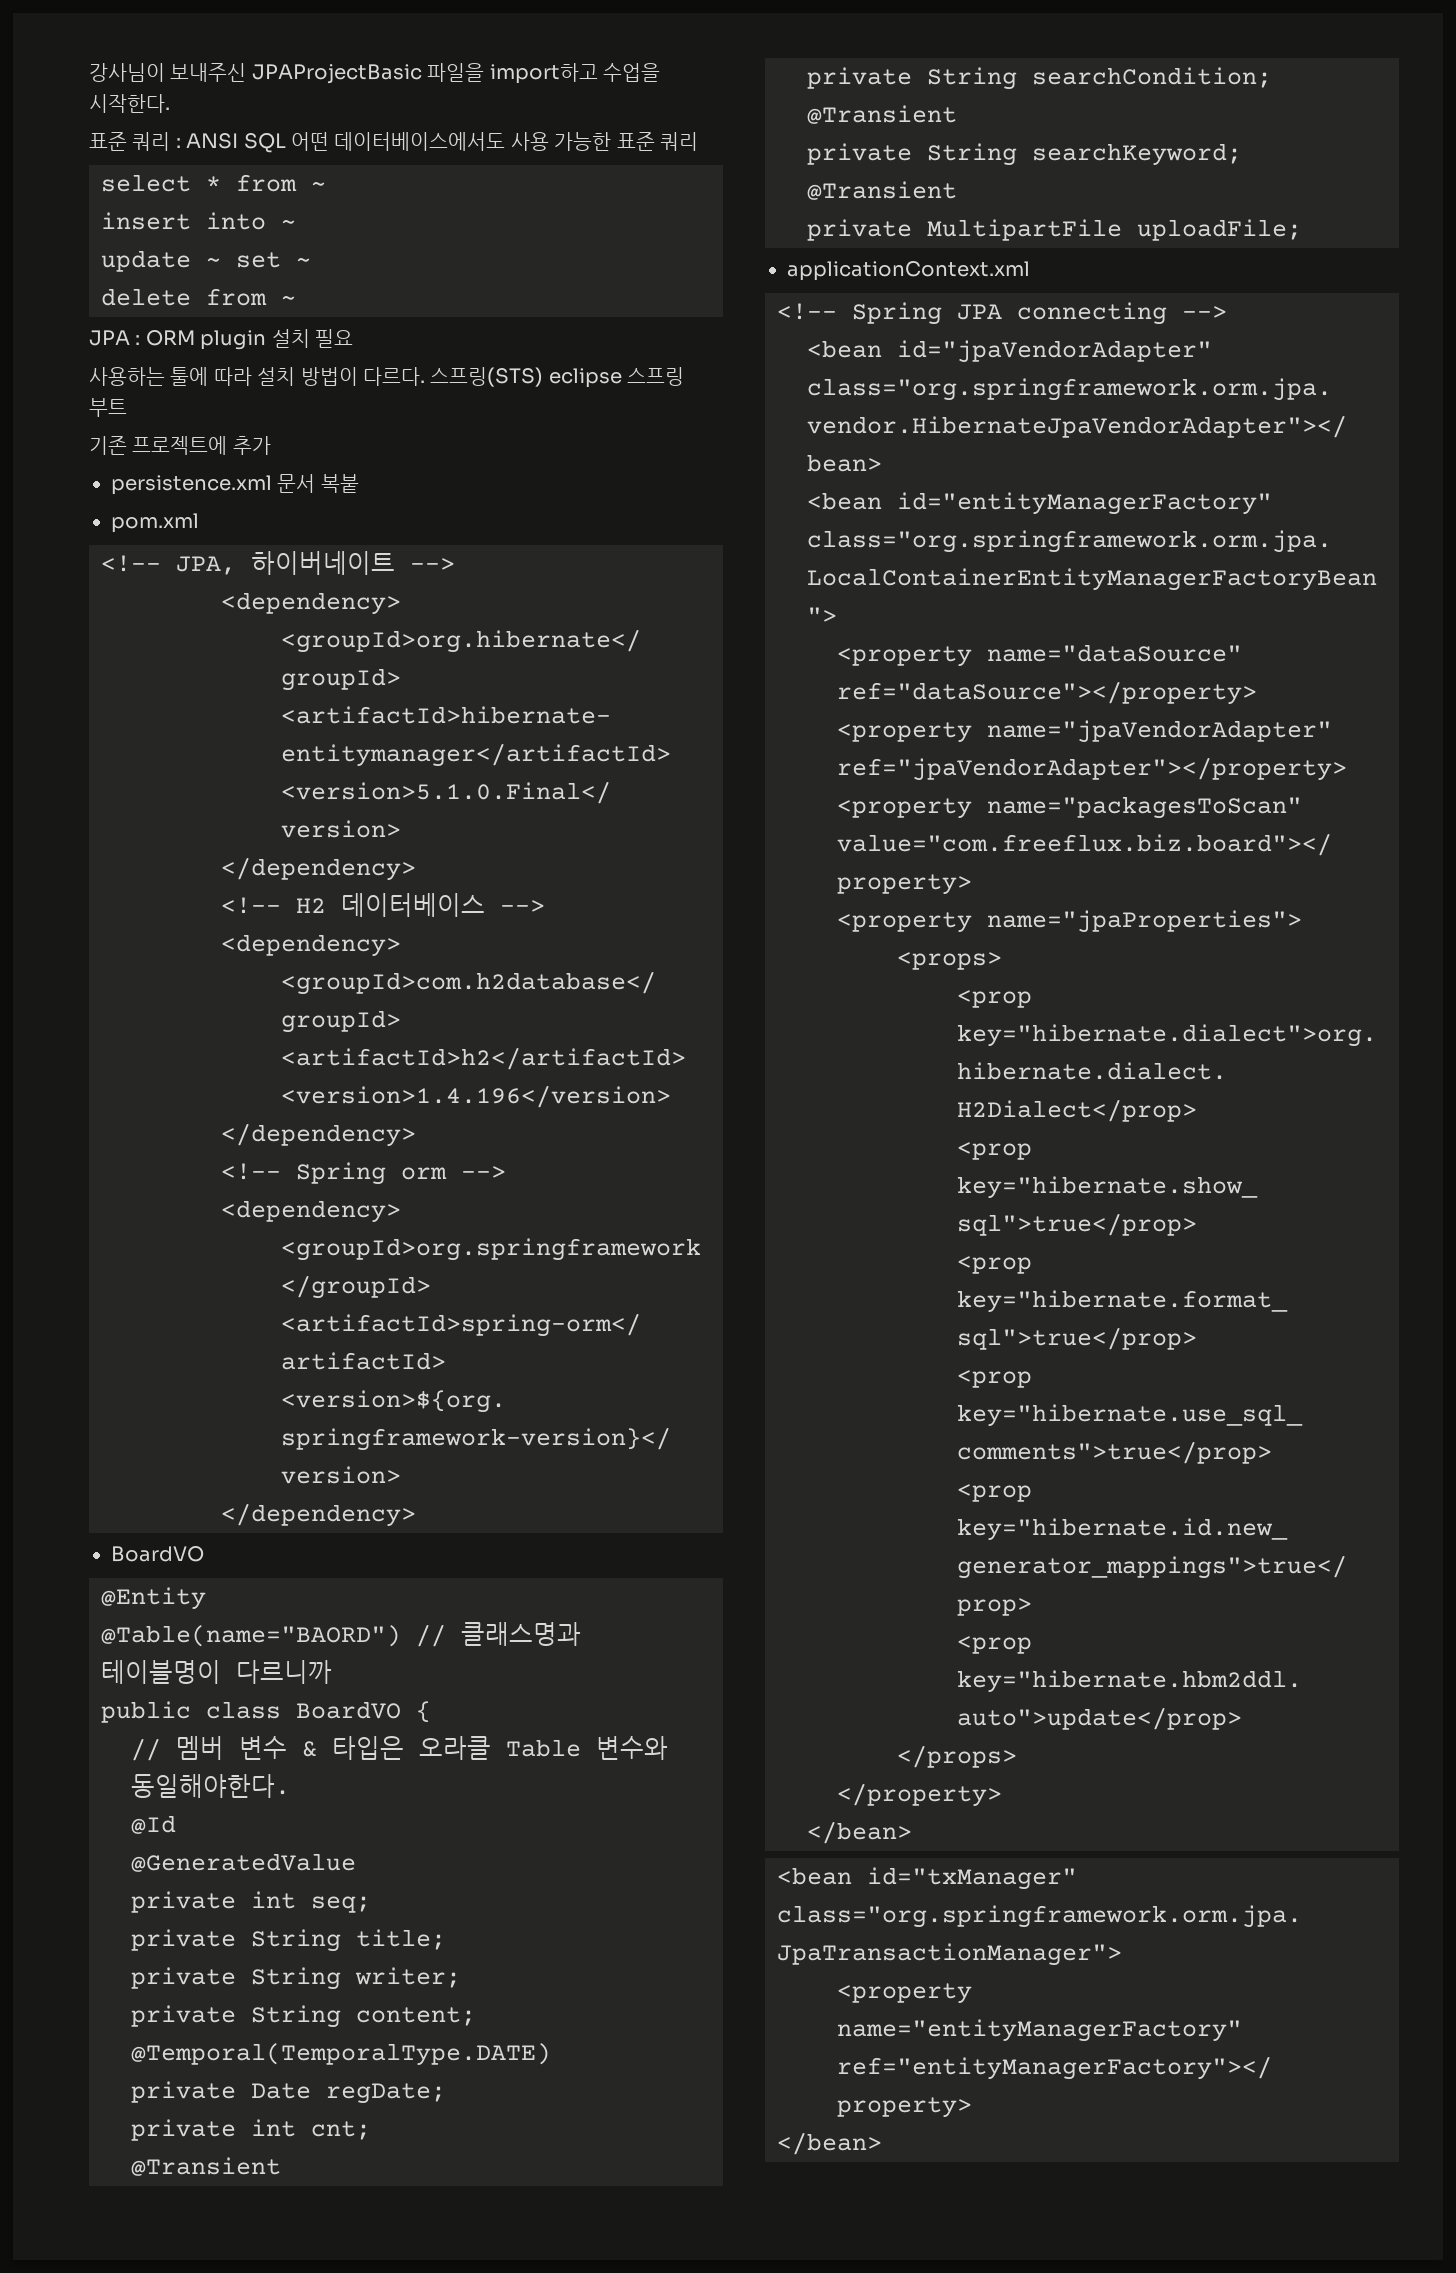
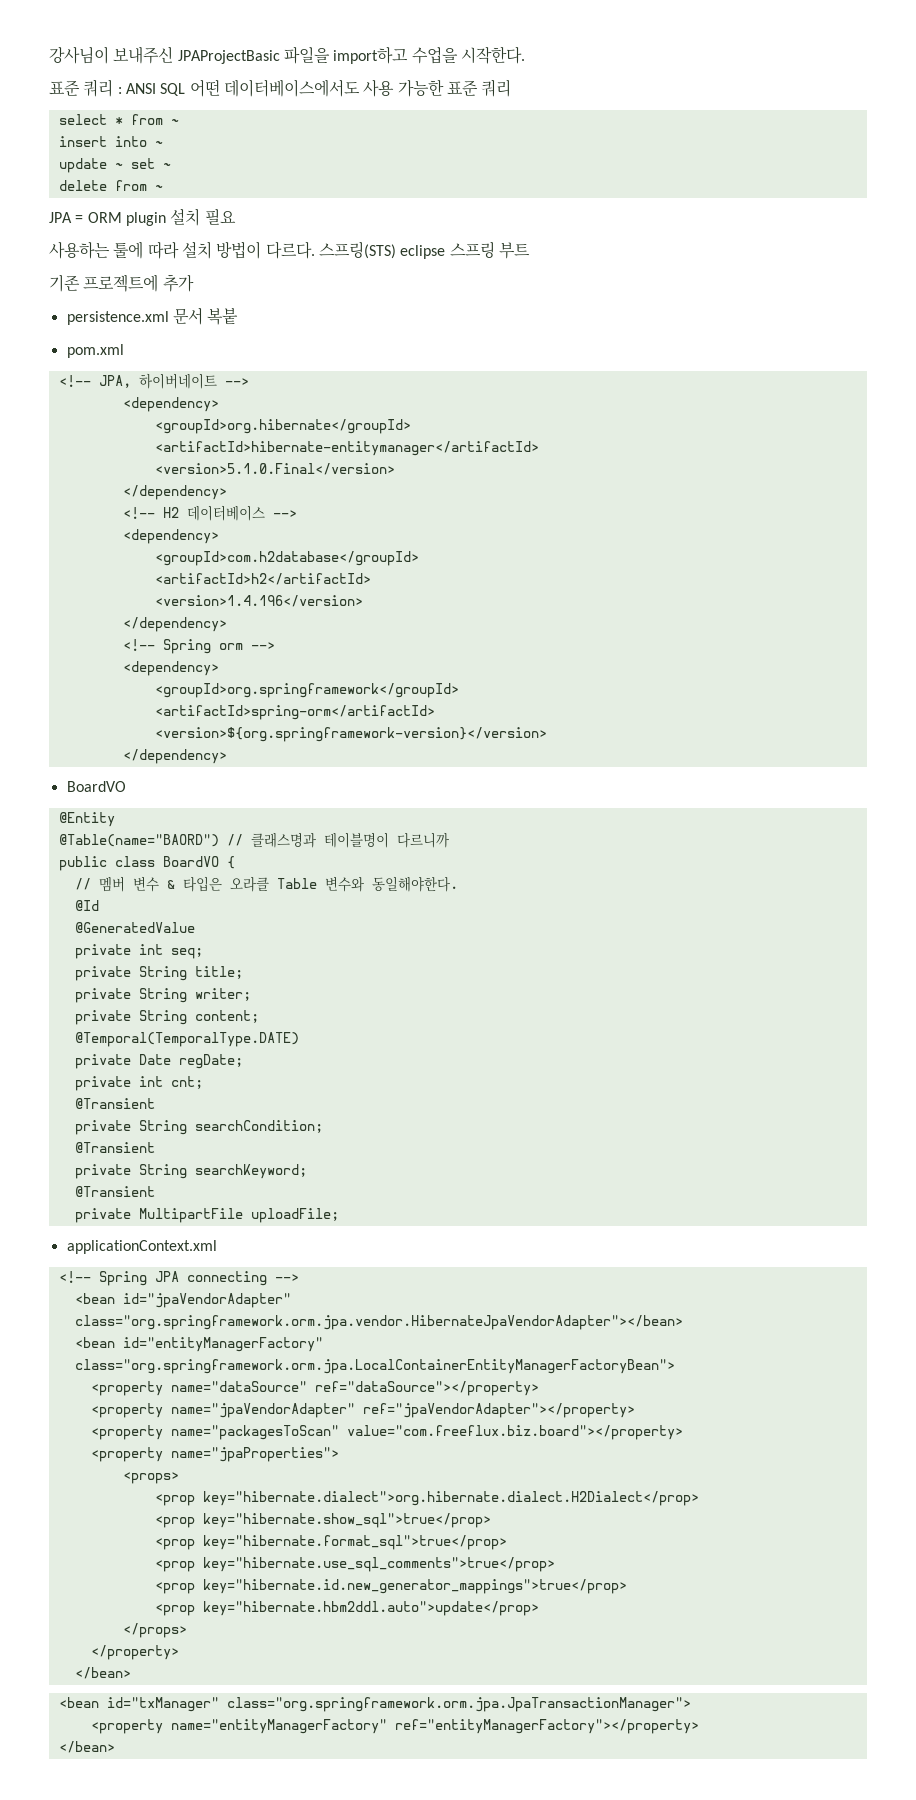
- JPA : ORM plugin 설치 필요
+ JPA = ORM plugin 설치 필요

